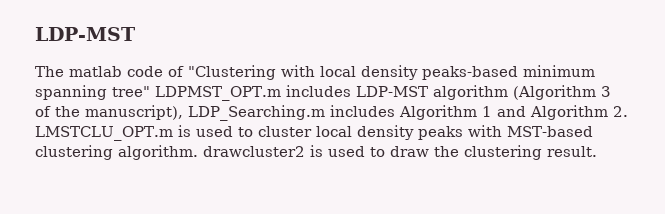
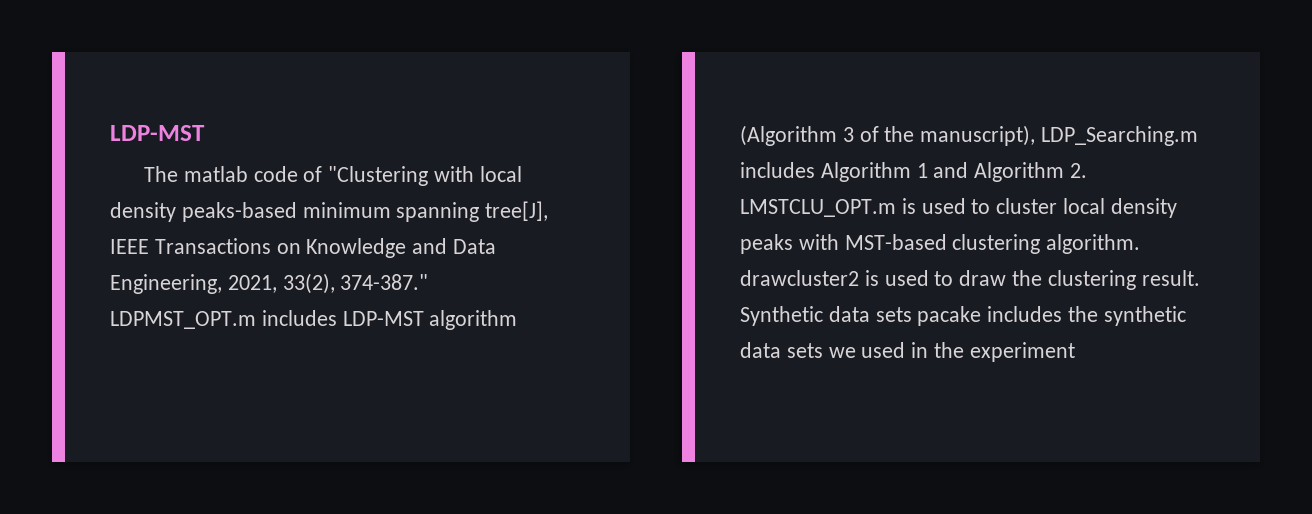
- The matlab code of "Clustering with local density peaks-based minimum spanning tree" LDPMST_OPT.m includes LDP-MST algorithm (Algorithm 3 of the manuscript), LDP_Searching.m includes Algorithm 1 and Algorithm 2. LMSTCLU_OPT.m is used to cluster local density peaks with MST-based clustering algorithm. drawcluster2 is used to draw the clustering result.
+ The matlab code of "Clustering with local density peaks-based minimum spanning tree[J], IEEE Transactions on Knowledge and Data Engineering, 2021, 33(2), 374-387." LDPMST_OPT.m includes LDP-MST algorithm (Algorithm 3 of the manuscript), LDP_Searching.m includes Algorithm 1 and Algorithm 2. LMSTCLU_OPT.m is used to cluster local density peaks with MST-based clustering algorithm. drawcluster2 is used to draw the clustering result.
+ Synthetic data sets pacake includes the synthetic data sets we used in the experiment

